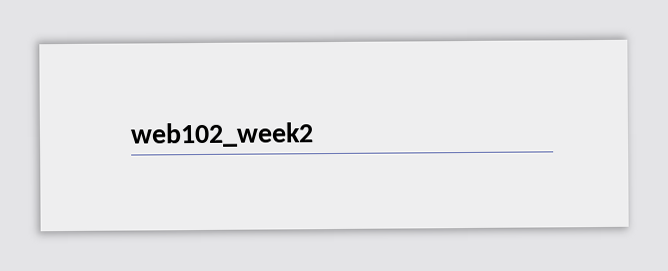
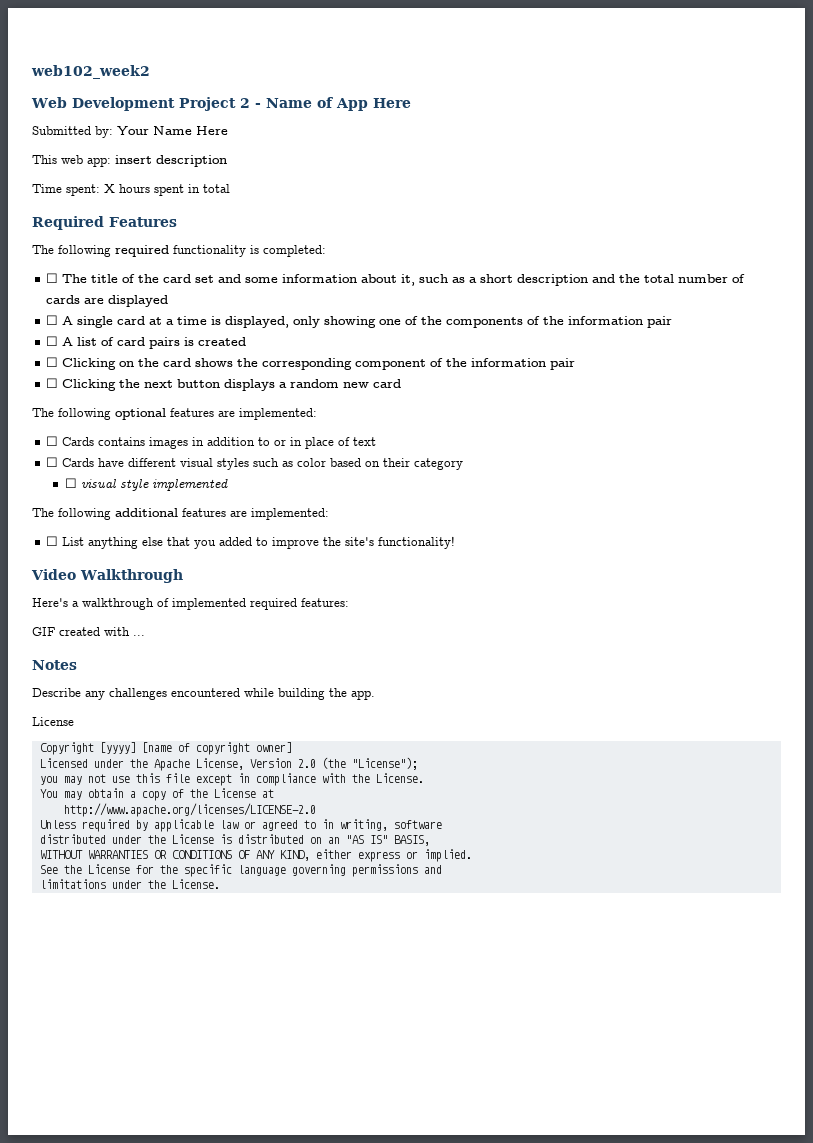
+ Web Development Project 2 - Name of App Here
+ Submitted by: Your Name Here
+ This web app: insert description
+ Time spent: X hours spent in total
+ Required Features
+ The following required functionality is completed:
+ ☐ The title of the card set and some information about it, such as a short description and the total number of cards are displayed
+ ☐ A single card at a time is displayed, only showing one of the components of the information pair
+ ☐ A list of card pairs is created
+ ☐ Clicking on the card shows the corresponding component of the information pair
+ ☐ Clicking the next button displays a random new card
+ The following optional features are implemented:
+ ☐ Cards contains images in addition to or in place of text
+ ☐ Cards have different visual styles such as color based on their category
+ ☐ visual style implemented
+ The following additional features are implemented:
+ ☐ List anything else that you added to improve the site's functionality!
+ Video Walkthrough
+ Here's a walkthrough of implemented required features:
+ GIF created with ...
+ Notes
+ Describe any challenges encountered while building the app.
+ License
+ Copyright [yyyy] [name of copyright owner]
+ Licensed under the Apache License, Version 2.0 (the "License");
+ you may not use this file except in compliance with the License.
+ You may obtain a copy of the License at
+ http://www.apache.org/licenses/LICENSE-2.0
+ Unless required by applicable law or agreed to in writing, software
+ distributed under the License is distributed on an "AS IS" BASIS,
+ WITHOUT WARRANTIES OR CONDITIONS OF ANY KIND, either express or implied.
+ See the License for the specific language governing permissions and
+ limitations under the License.

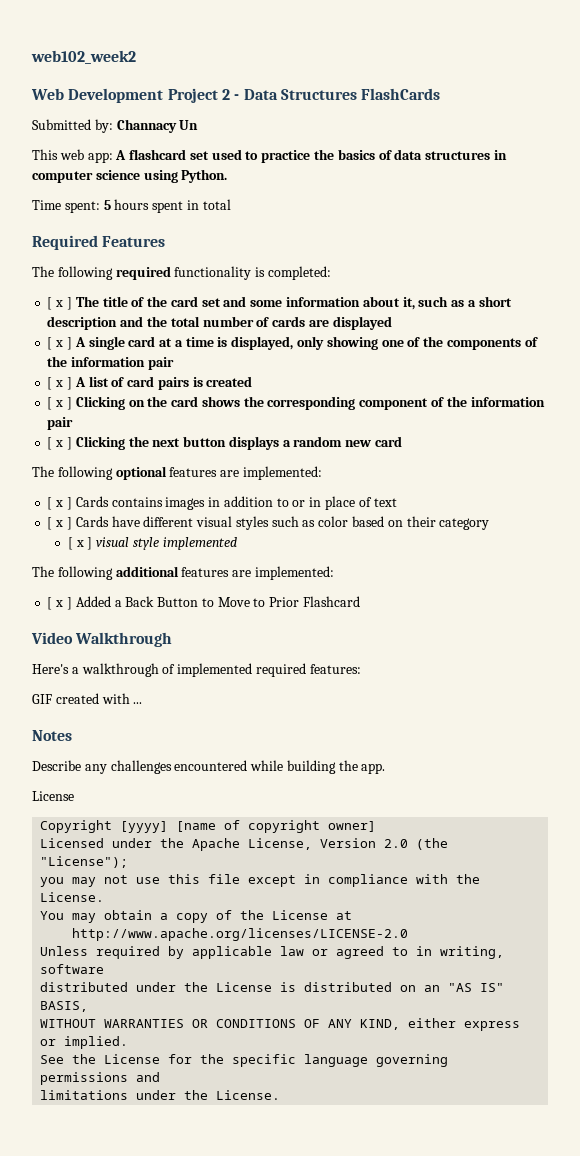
- Web Development Project 2 - Name of App Here
+ Web Development Project 2 - Data Structures FlashCards
- Submitted by: Your Name Here
+ Submitted by: Channacy Un
- This web app: insert description
+ This web app: A flashcard set used to practice the basics of data structures in computer science using Python.
- Time spent: X hours spent in total
+ Time spent: 5 hours spent in total
- ☐ The title of the card set and some information about it, such as a short description and the total number of cards are displayed
+ [ x ] The title of the card set and some information about it, such as a short description and the total number of cards are displayed
- ☐ A single card at a time is displayed, only showing one of the components of the information pair
+ [ x ] A single card at a time is displayed, only showing one of the components of the information pair
- ☐ A list of card pairs is created
+ [ x ] A list of card pairs is created
- ☐ Clicking on the card shows the corresponding component of the information pair
+ [ x ] Clicking on the card shows the corresponding component of the information pair
- ☐ Clicking the next button displays a random new card
+ [ x ] Clicking the next button displays a random new card
- ☐ Cards contains images in addition to or in place of text
+ [ x ] Cards contains images in addition to or in place of text
- ☐ Cards have different visual styles such as color based on their category
+ [ x ] Cards have different visual styles such as color based on their category
- ☐ visual style implemented
+ [ x ] visual style implemented
- ☐ List anything else that you added to improve the site's functionality!
+ [ x ] Added a Back Button to Move to Prior Flashcard

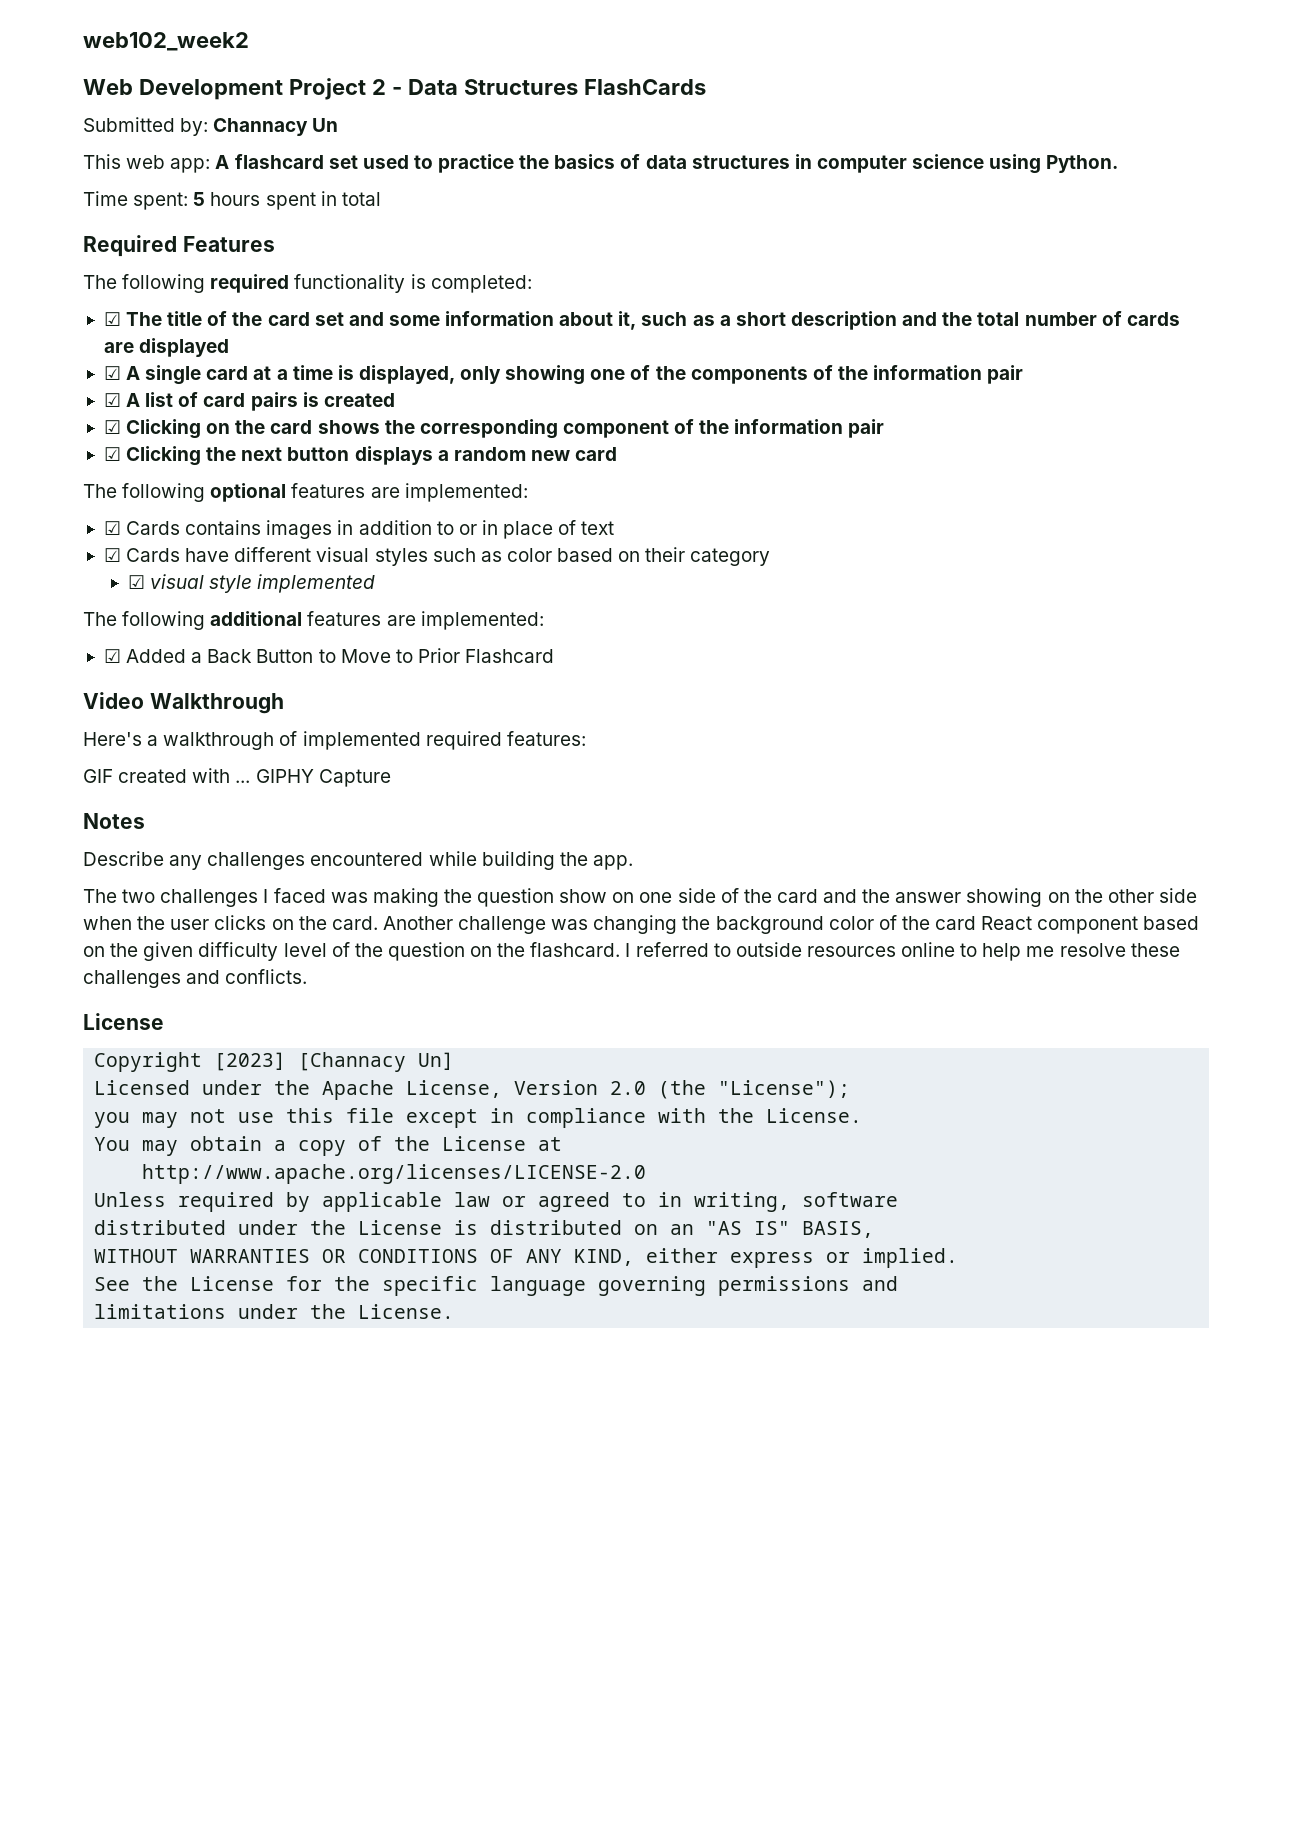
- [ x ] The title of the card set and some information about it, such as a short description and the total number of cards are displayed
+ ☑ The title of the card set and some information about it, such as a short description and the total number of cards are displayed
- [ x ] A single card at a time is displayed, only showing one of the components of the information pair
+ ☑ A single card at a time is displayed, only showing one of the components of the information pair
- [ x ] A list of card pairs is created
+ ☑ A list of card pairs is created
- [ x ] Clicking on the card shows the corresponding component of the information pair
+ ☑ Clicking on the card shows the corresponding component of the information pair
- [ x ] Clicking the next button displays a random new card
+ ☑ Clicking the next button displays a random new card
- [ x ] Cards contains images in addition to or in place of text
+ ☑ Cards contains images in addition to or in place of text
- [ x ] Cards have different visual styles such as color based on their category
+ ☑ Cards have different visual styles such as color based on their category
- [ x ] visual style implemented
+ ☑ visual style implemented
- [ x ] Added a Back Button to Move to Prior Flashcard
+ ☑ Added a Back Button to Move to Prior Flashcard
+ GIPHY Capture
  Describe any challenges encountered while building the app.
+ The two challenges I faced was making the question show on one side of the card and the answer showing on the other side when the user clicks on the card. Another challenge was changing the background color of the card React component based on the given difficulty level of the question on the flashcard. I referred to outside resources online to help me resolve these challenges and conflicts.
  License
- Copyright [yyyy] [name of copyright owner]
+ Copyright [2023] [Channacy Un]

